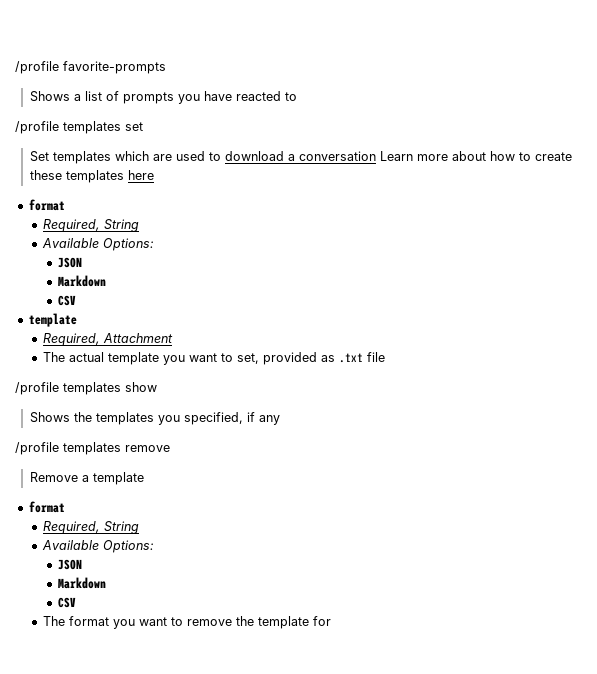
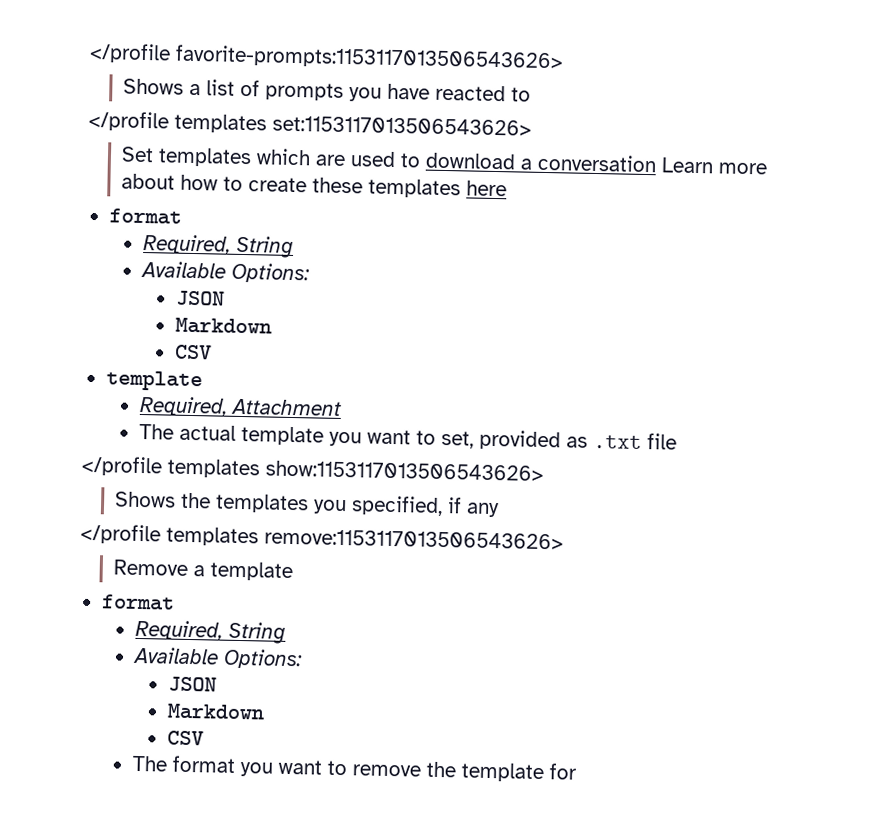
- /profile favorite-prompts
+ </profile favorite-prompts:1153117013506543626>
- /profile templates set
+ </profile templates set:1153117013506543626>
- /profile templates show
+ </profile templates show:1153117013506543626>
- /profile templates remove
+ </profile templates remove:1153117013506543626>

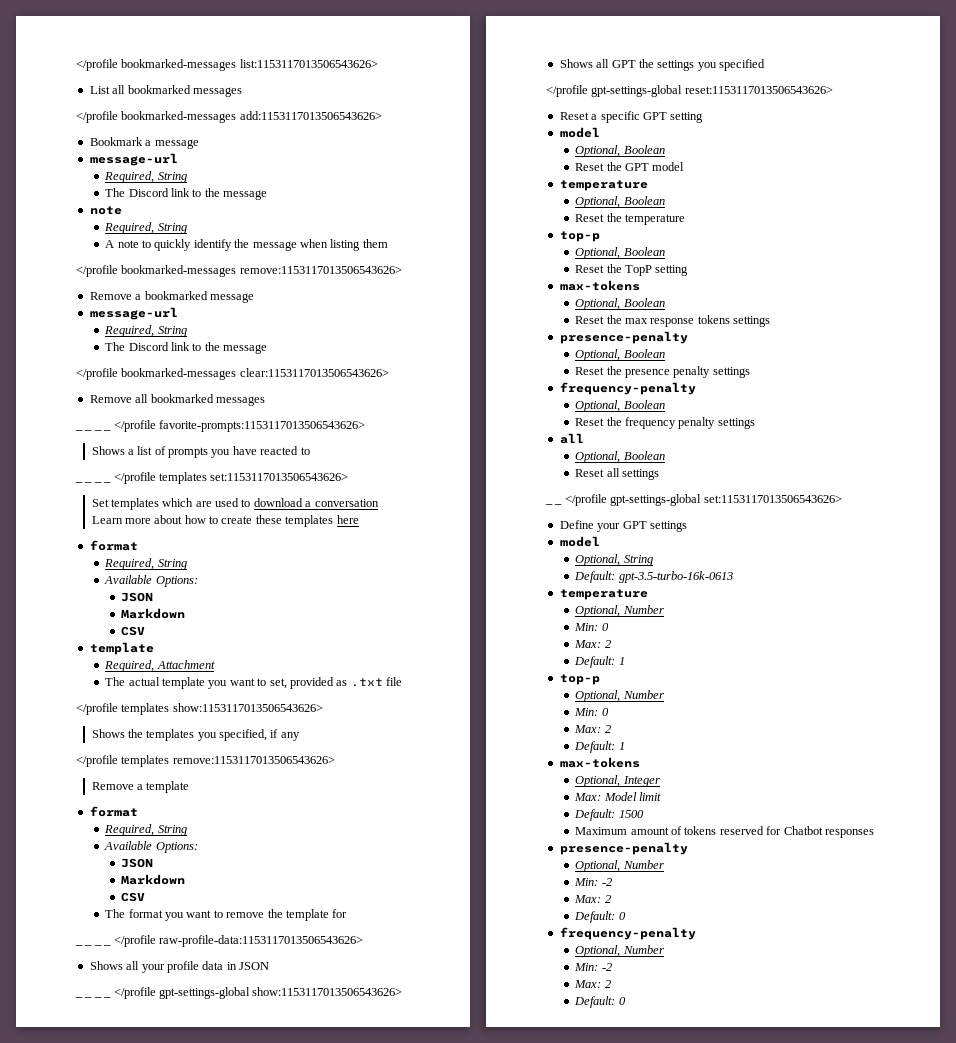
- </profile favorite-prompts:1153117013506543626>
+ </profile bookmarked-messages list:1153117013506543626>
+ List all bookmarked messages
+ </profile bookmarked-messages add:1153117013506543626>
+ Bookmark a message
+ message-url
+ Required, String
+ The Discord link to the message
+ note
+ Required, String
+ A note to quickly identify the message when listing them
+ </profile bookmarked-messages remove:1153117013506543626>
+ Remove a bookmarked message
+ message-url
+ Required, String
+ The Discord link to the message
+ </profile bookmarked-messages clear:1153117013506543626>
+ Remove all bookmarked messages
+ _ _ _ _ </profile favorite-prompts:1153117013506543626>
- </profile templates set:1153117013506543626>
+ _ _ _ _ </profile templates set:1153117013506543626>
+ _ _ _ _ </profile raw-profile-data:1153117013506543626>
+ Shows all your profile data in JSON
+ _ _ _ _ </profile gpt-settings-global show:1153117013506543626>
+ Shows all GPT the settings you specified
+ </profile gpt-settings-global reset:1153117013506543626>
+ Reset a specific GPT setting
+ model
+ Optional, Boolean
+ Reset the GPT model
+ temperature
+ Optional, Boolean
+ Reset the temperature
+ top-p
+ Optional, Boolean
+ Reset the TopP setting
+ max-tokens
+ Optional, Boolean
+ Reset the max response tokens settings
+ presence-penalty
+ Optional, Boolean
+ Reset the presence penalty settings
+ frequency-penalty
+ Optional, Boolean
+ Reset the frequency penalty settings
+ all
+ Optional, Boolean
+ Reset all settings
+ _ _ </profile gpt-settings-global set:1153117013506543626>
+ Define your GPT settings
+ model
+ Optional, String
+ Default: gpt-3.5-turbo-16k-0613
+ temperature
+ Optional, Number
+ Min: 0
+ Max: 2
+ Default: 1
+ top-p
+ Optional, Number
+ Min: 0
+ Max: 2
+ Default: 1
+ max-tokens
+ Optional, Integer
+ Max: Model limit
+ Default: 1500
+ Maximum amount of tokens reserved for Chatbot responses
+ presence-penalty
+ Optional, Number
+ Min: -2
+ Max: 2
+ Default: 0
+ frequency-penalty
+ Optional, Number
+ Min: -2
+ Max: 2
+ Default: 0

